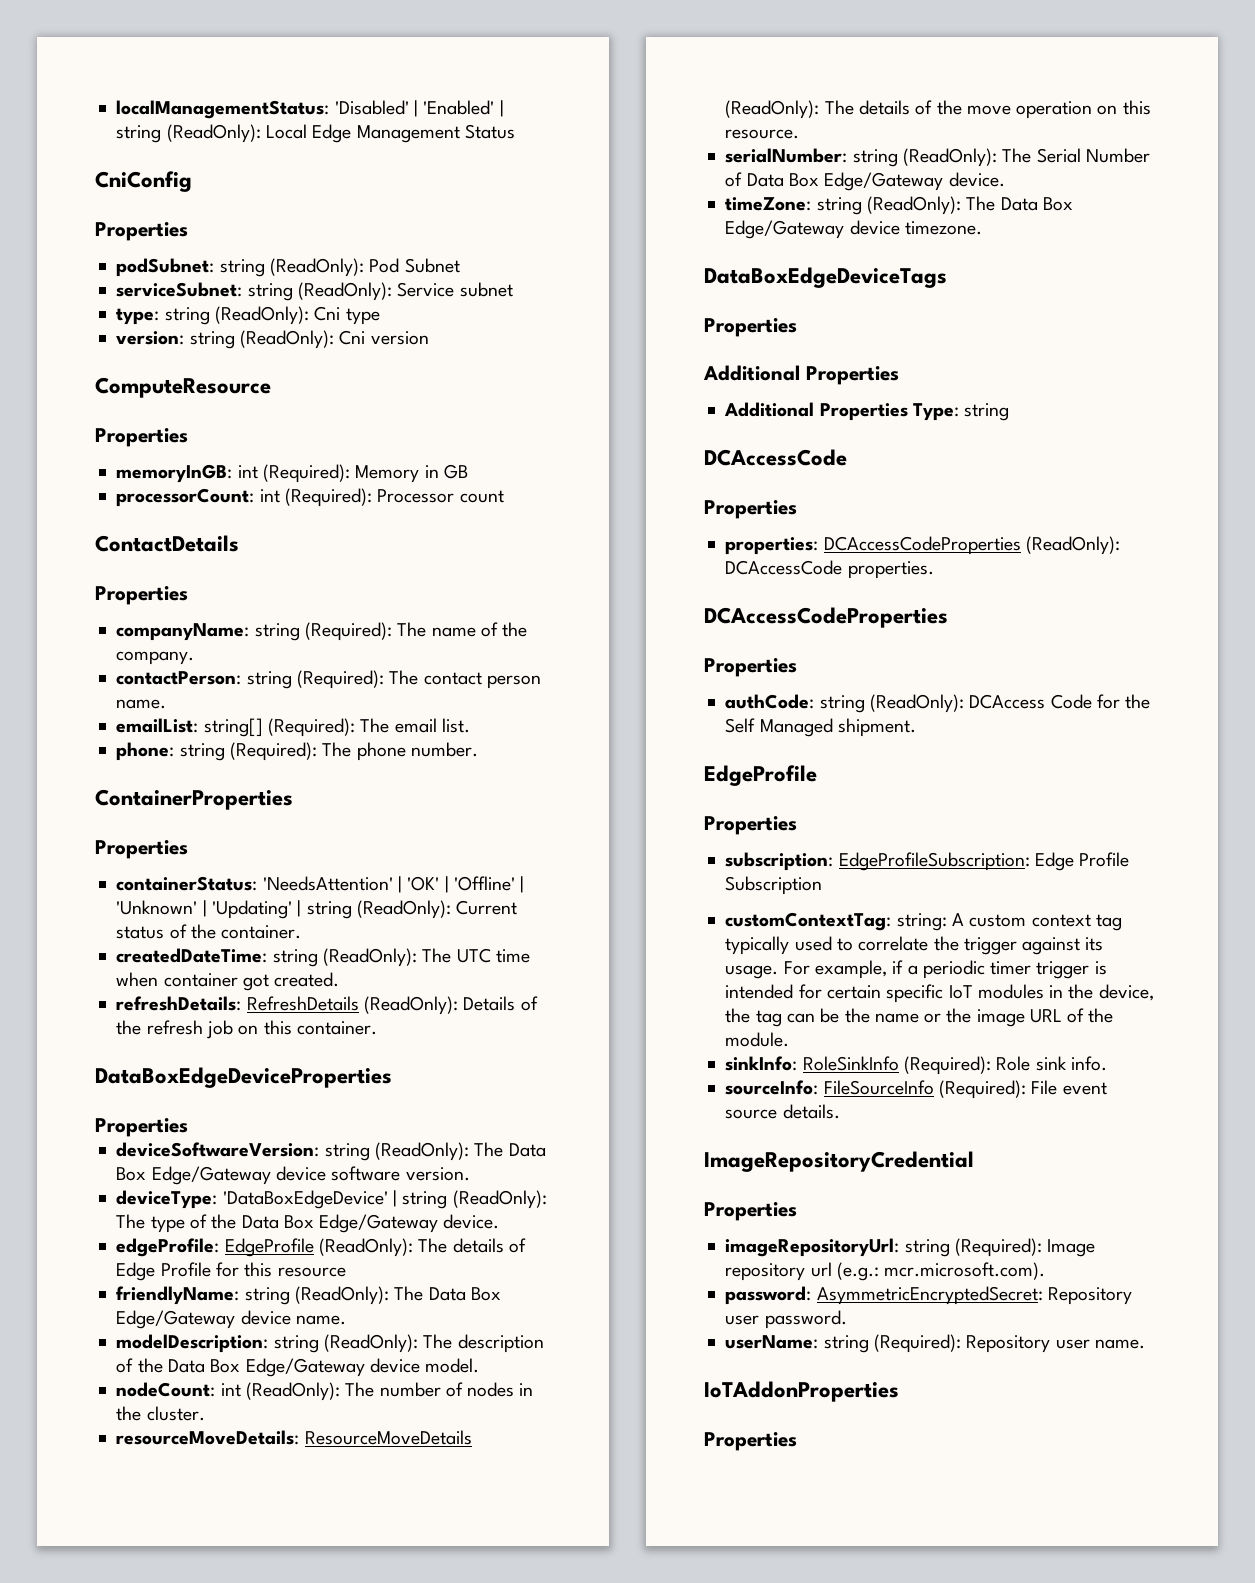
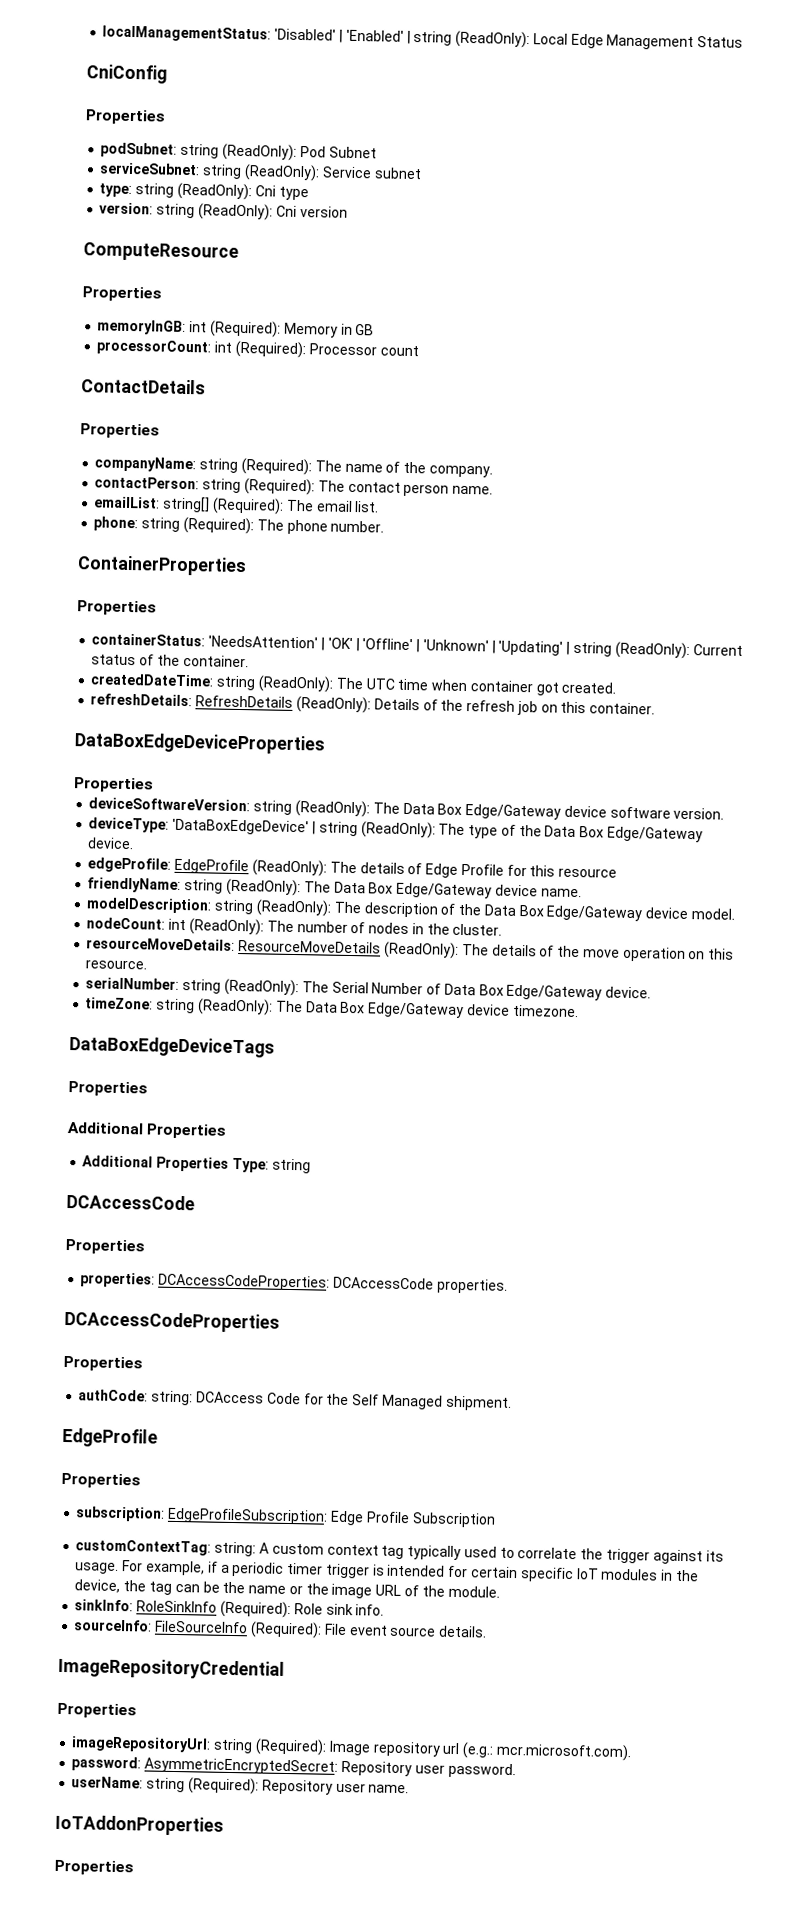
- properties: DCAccessCodeProperties (ReadOnly): DCAccessCode properties.
+ properties: DCAccessCodeProperties: DCAccessCode properties.
- authCode: string (ReadOnly): DCAccess Code for the Self Managed shipment.
+ authCode: string: DCAccess Code for the Self Managed shipment.

